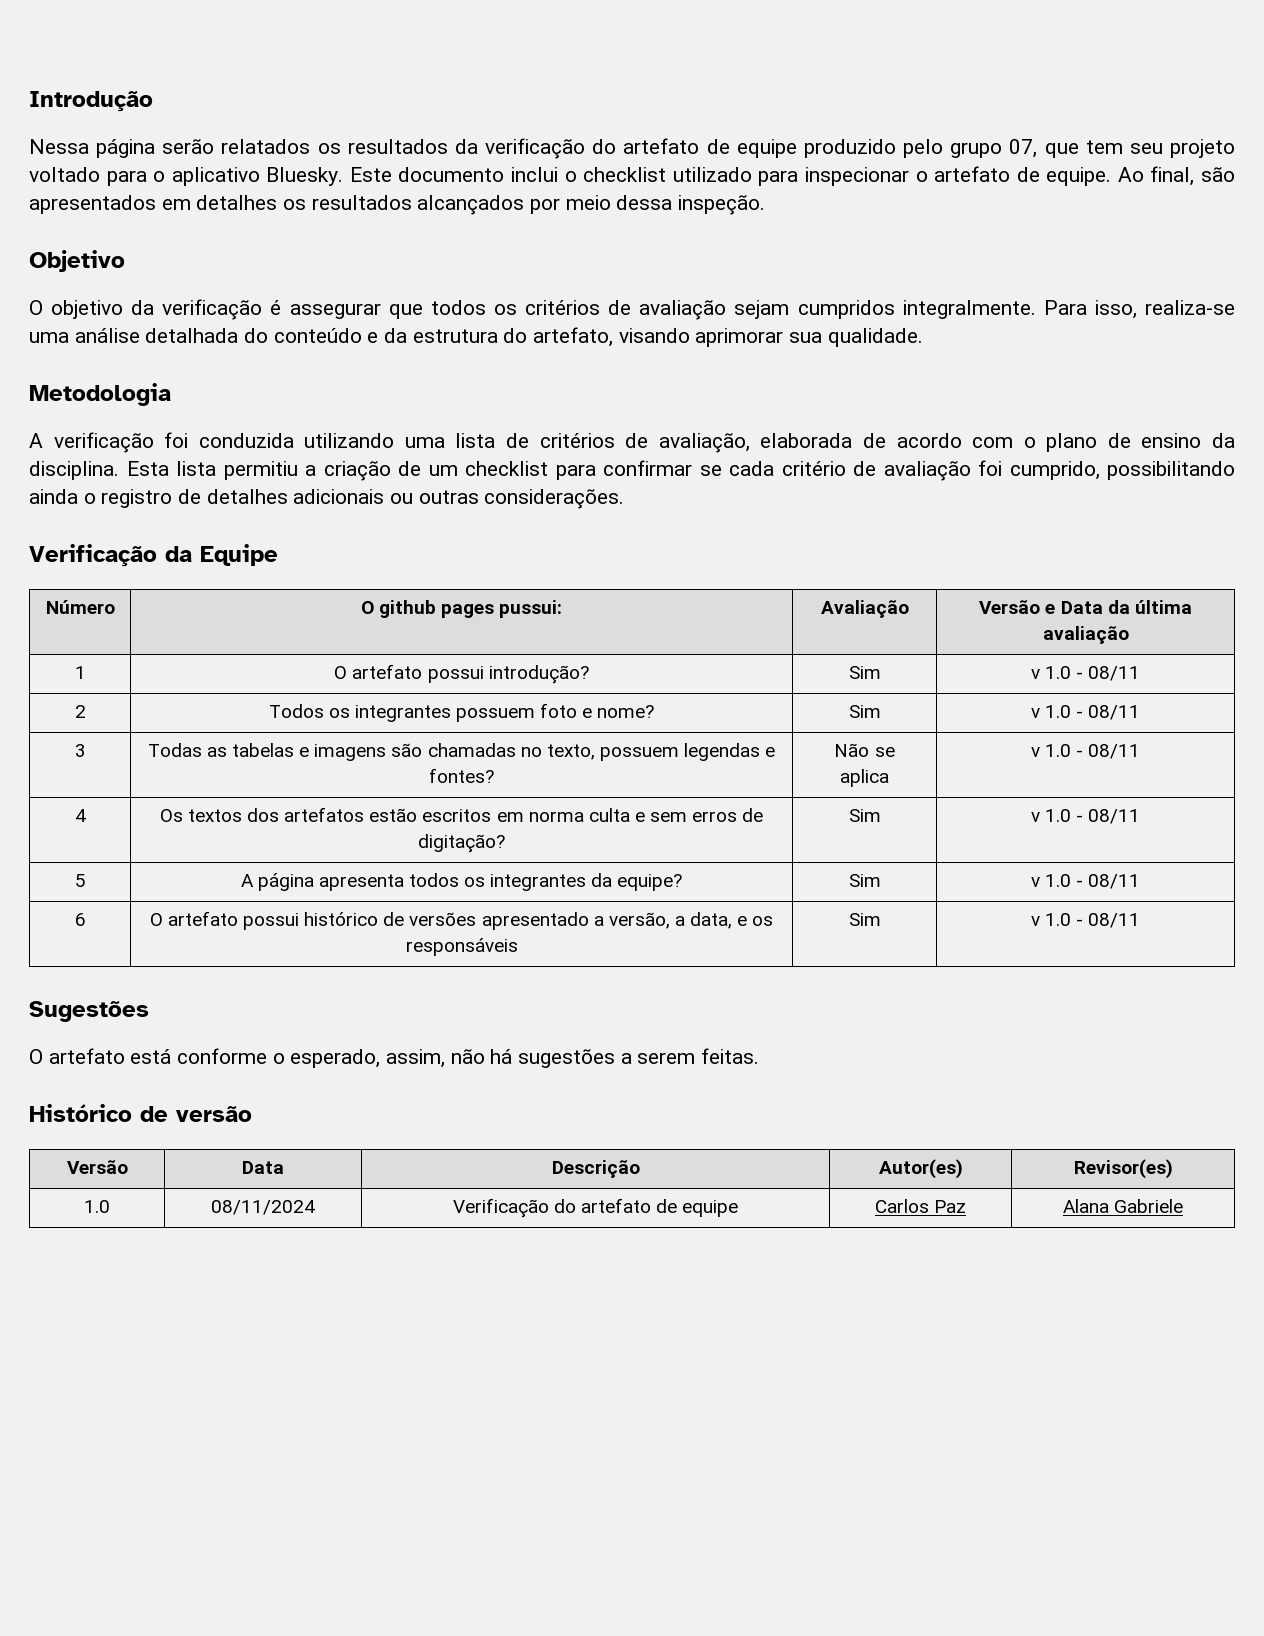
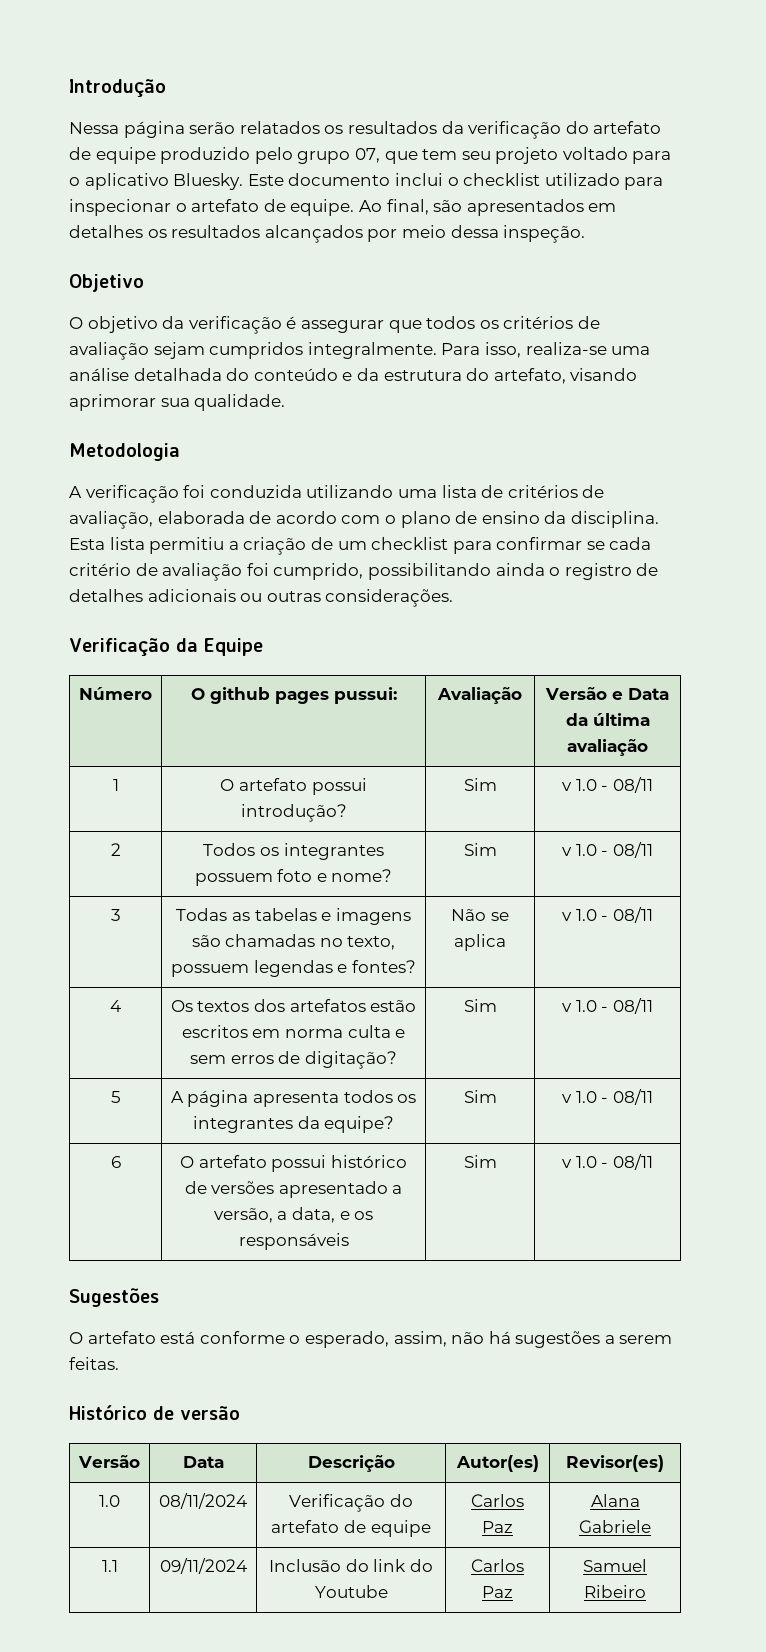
+ 1.1 | 09/11/2024 | Inclusão do link do Youtube | Carlos Paz | Samuel Ribeiro

